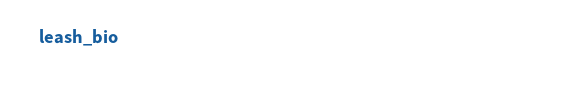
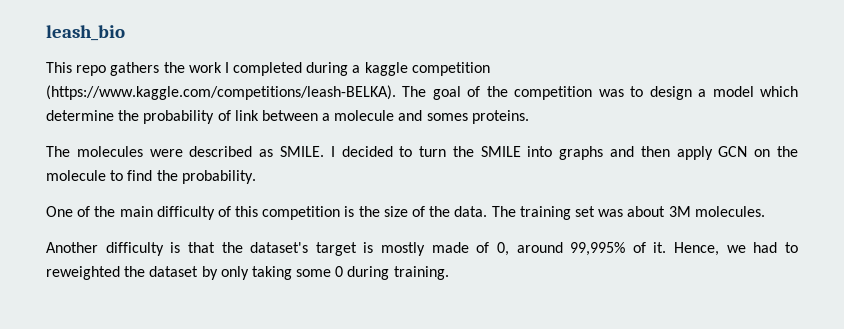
+ This repo gathers the work I completed during a kaggle competition (https://www.kaggle.com/competitions/leash-BELKA). The goal of the competition was to design a model which determine the probability of link between a molecule and somes proteins.
+ The molecules were described as SMILE. I decided to turn the SMILE into graphs and then apply GCN on the molecule to find the probability.
+ One of the main difficulty of this competition is the size of the data. The training set was about 3M molecules.
+ Another difficulty is that the dataset's target is mostly made of 0, around 99,995% of it. Hence, we had to reweighted the dataset by only taking some 0 during training.

